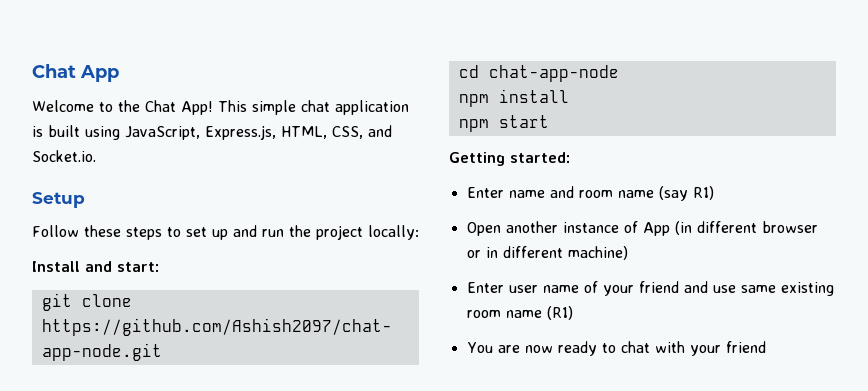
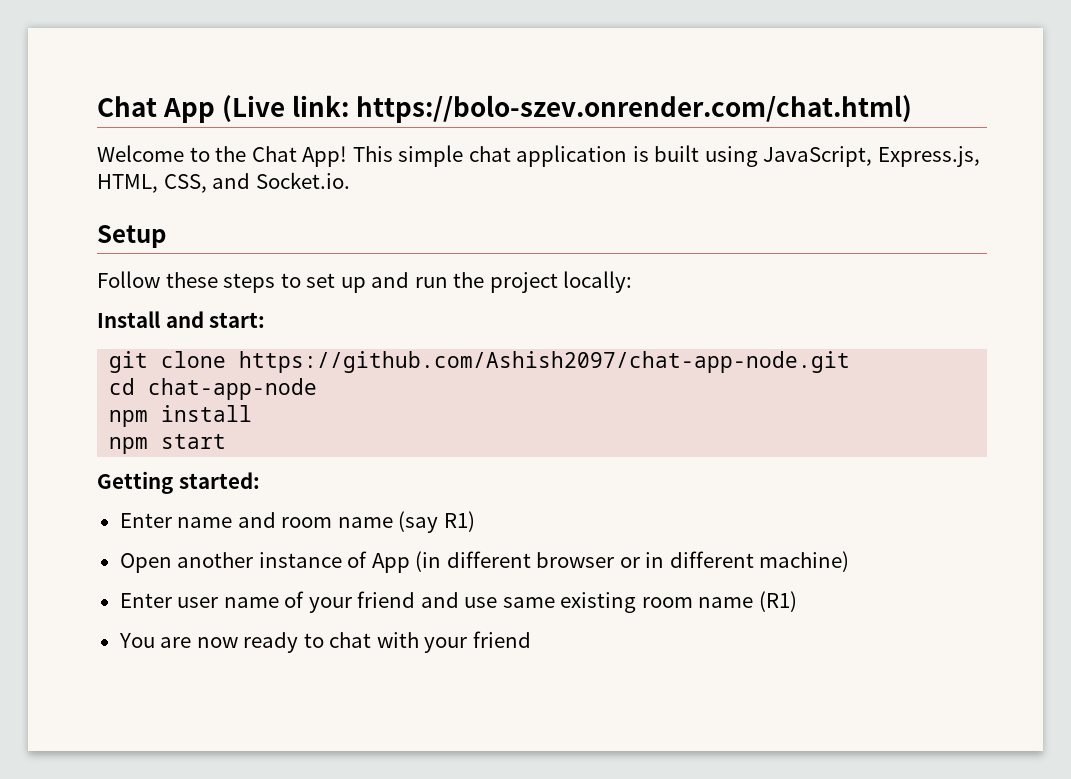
- Chat App
+ Chat App (Live link: https://bolo-szev.onrender.com/chat.html)

